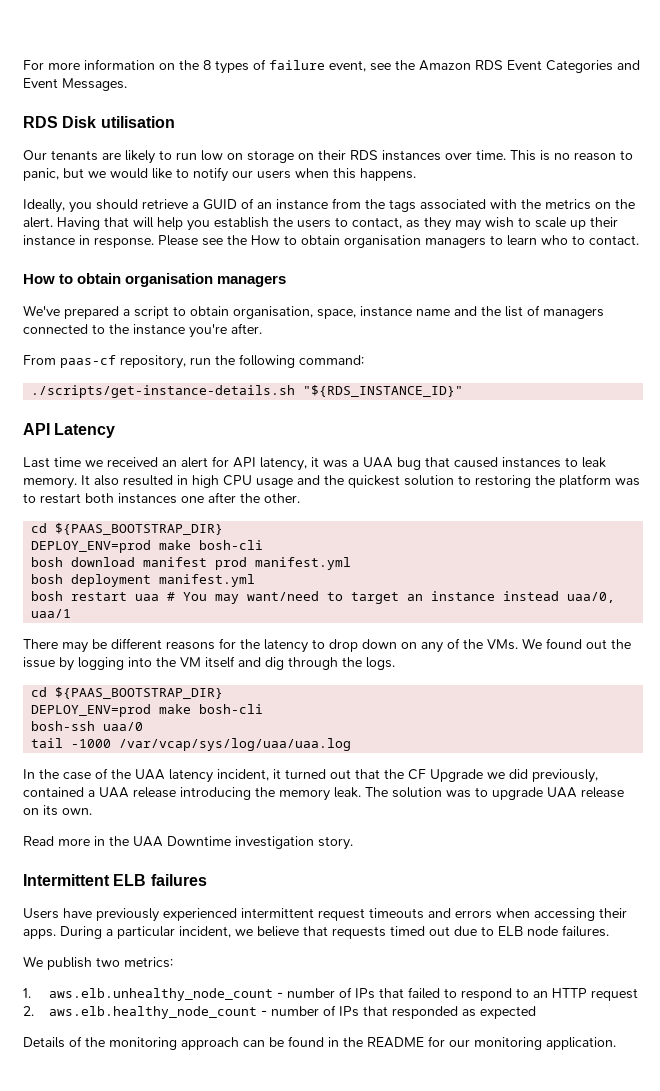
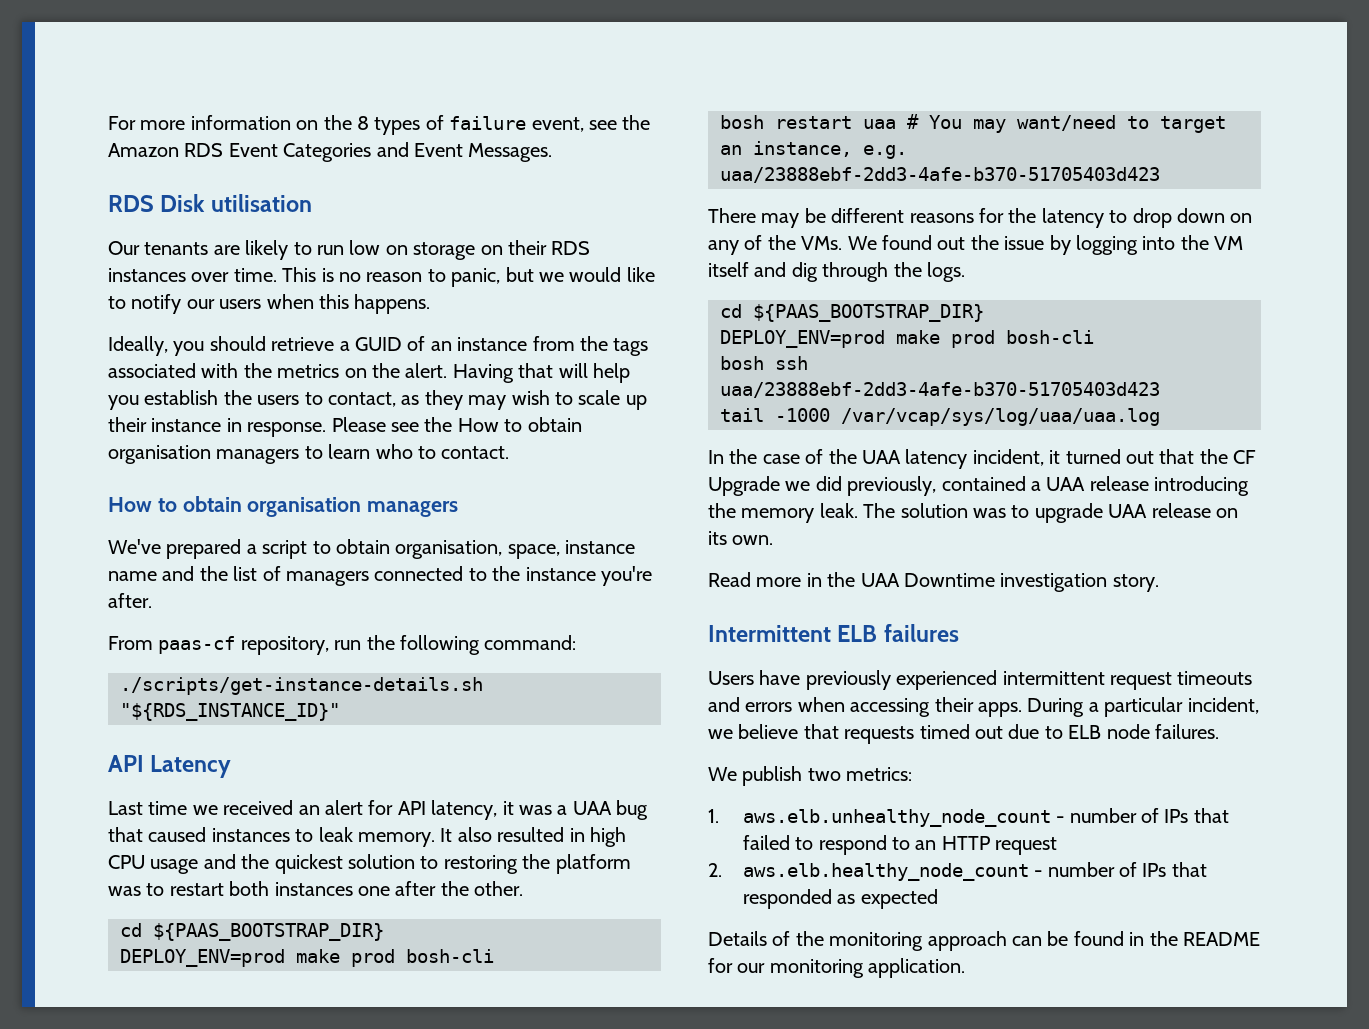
  It also resulted in high CPU usage and the quickest solution to restoring the platform was to restart both instances one after the other.
  cd ${PAAS_BOOTSTRAP_DIR}
- DEPLOY_ENV=prod make bosh-cli
- bosh download manifest prod manifest.yml
- bosh deployment manifest.yml
+ DEPLOY_ENV=prod make prod bosh-cli
- bosh restart uaa # You may want/need to target an instance instead uaa/0, uaa/1
+ bosh restart uaa # You may want/need to target an instance, e.g. uaa/23888ebf-2dd3-4afe-b370-51705403d423
  There may be different reasons for the latency to drop down on any of the VMs. We found out the issue by logging into the VM itself and dig through the logs.
  cd ${PAAS_BOOTSTRAP_DIR}
- DEPLOY_ENV=prod make bosh-cli
- bosh-ssh uaa/0
+ DEPLOY_ENV=prod make prod bosh-cli
+ bosh ssh uaa/23888ebf-2dd3-4afe-b370-51705403d423

